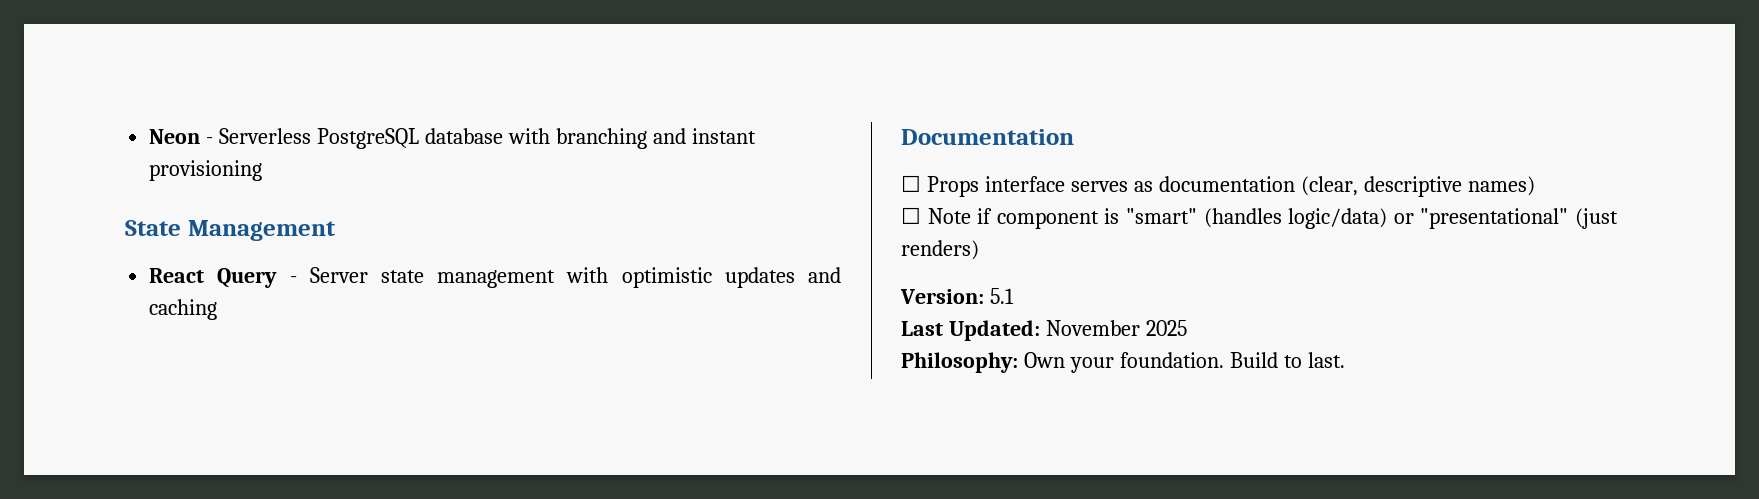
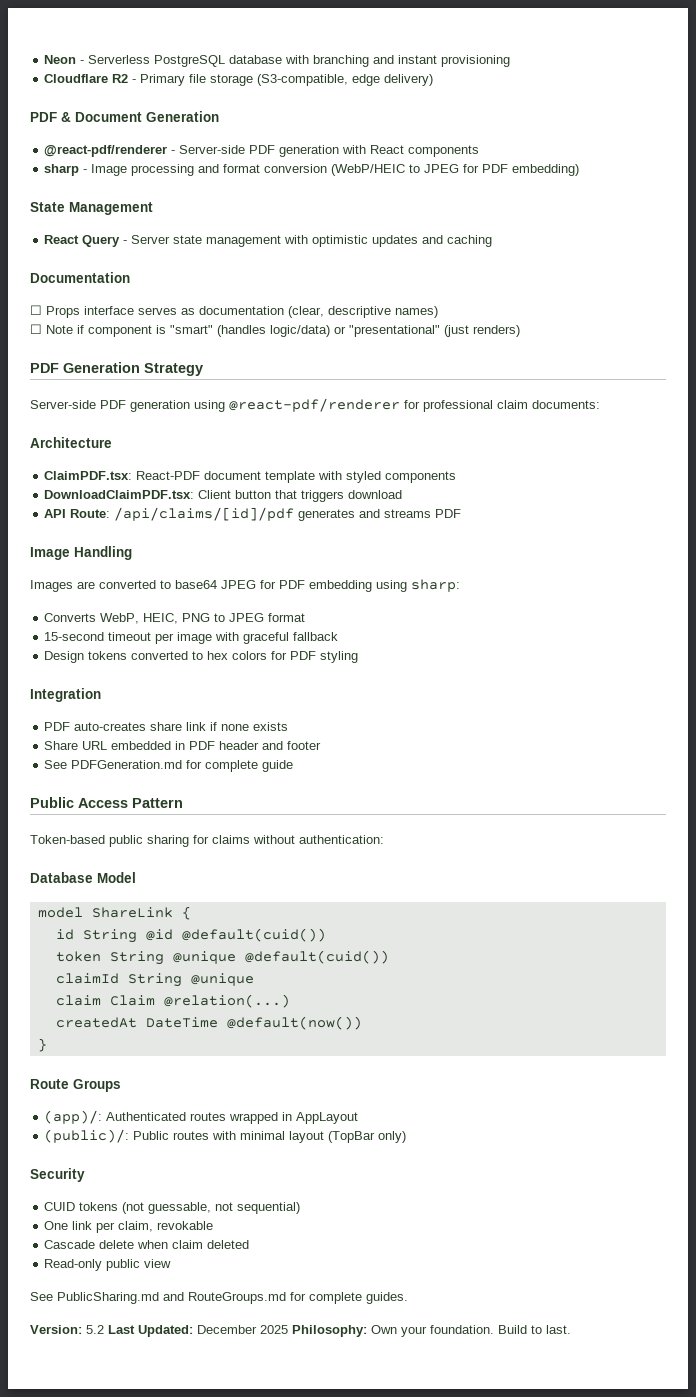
+ Cloudflare R2 - Primary file storage (S3-compatible, edge delivery)
+ PDF & Document Generation
+ @react-pdf/renderer - Server-side PDF generation with React components
+ sharp - Image processing and format conversion (WebP/HEIC to JPEG for PDF embedding)
+ PDF Generation Strategy
+ Server-side PDF generation using @react-pdf/renderer for professional claim documents:
+ Architecture
+ ClaimPDF.tsx: React-PDF document template with styled components
+ DownloadClaimPDF.tsx: Client button that triggers download
+ API Route: /api/claims/[id]/pdf generates and streams PDF
+ Image Handling
+ Images are converted to base64 JPEG for PDF embedding using sharp:
+ Converts WebP, HEIC, PNG to JPEG format
+ 15-second timeout per image with graceful fallback
+ Design tokens converted to hex colors for PDF styling
+ Integration
+ PDF auto-creates share link if none exists
+ Share URL embedded in PDF header and footer
+ See PDFGeneration.md for complete guide
+ Public Access Pattern
+ Token-based public sharing for claims without authentication:
+ Database Model
+ model ShareLink {
+ id String @id @default(cuid())
+ token String @unique @default(cuid())
+ claimId String @unique
+ claim Claim @relation(...)
+ createdAt DateTime @default(now())
+ }
+ Route Groups
+ (app)/: Authenticated routes wrapped in AppLayout
+ (public)/: Public routes with minimal layout (TopBar only)
+ Security
+ CUID tokens (not guessable, not sequential)
+ One link per claim, revokable
+ Cascade delete when claim deleted
+ Read-only public view
+ See PublicSharing.md and RouteGroups.md for complete guides.
- Version: 5.1
- Last Updated: November 2025
- Philosophy: Own your foundation.
+ Version: 5.2 Last Updated: December 2025 Philosophy: Own your foundation.

